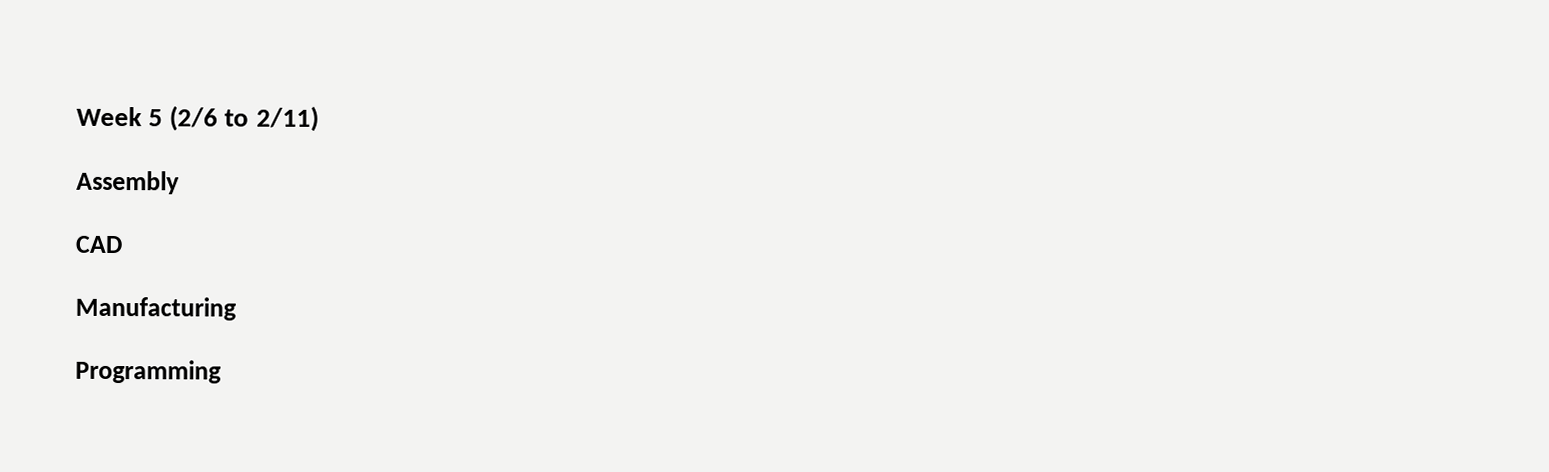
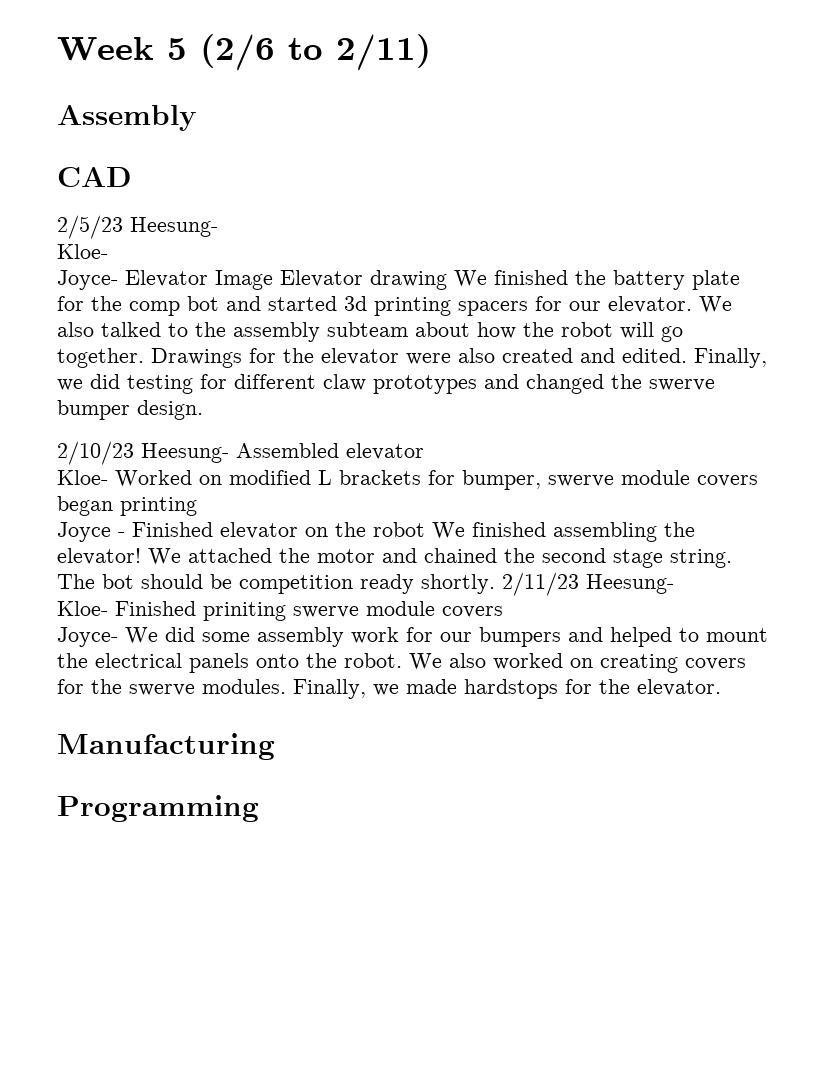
+ 2/5/23 Heesung-
+ Kloe-
+ Joyce- Elevator Image Elevator drawing We finished the battery plate for the comp bot and started 3d printing spacers for our elevator. We also talked to the assembly subteam about how the robot will go together. Drawings for the elevator were also created and edited. Finally, we did testing for different claw prototypes and changed the swerve bumper design.
+ 2/10/23 Heesung- Assembled elevator
+ Kloe- Worked on modified L brackets for bumper, swerve module covers began printing
+ Joyce - Finished elevator on the robot We finished assembling the elevator! We attached the motor and chained the second stage string. The bot should be competition ready shortly. 2/11/23 Heesung-
+ Kloe- Finished priniting swerve module covers
+ Joyce- We did some assembly work for our bumpers and helped to mount the electrical panels onto the robot. We also worked on creating covers for the swerve modules. Finally, we made hardstops for the elevator.

